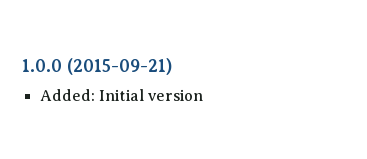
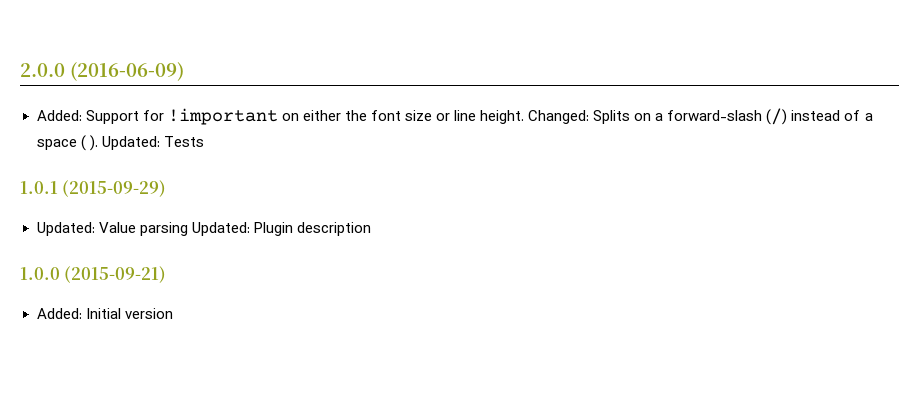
+ 2.0.0 (2016-06-09)
+ Added: Support for !important on either the font size or line height. Changed: Splits on a forward-slash (/) instead of a space ( ). Updated: Tests
+ 1.0.1 (2015-09-29)
+ Updated: Value parsing Updated: Plugin description

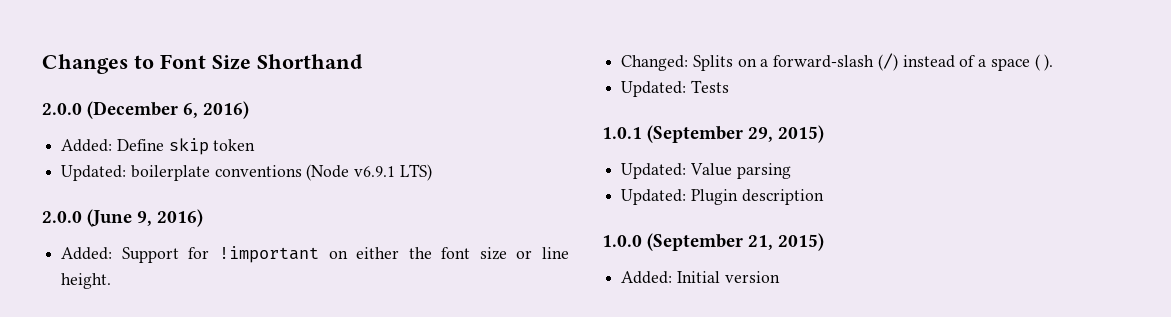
- 2.0.0 (2016-06-09)
+ Changes to Font Size Shorthand
+ 2.0.0 (December 6, 2016)
+ Added: Define skip token
+ Updated: boilerplate conventions (Node v6.9.1 LTS)
+ 2.0.0 (June 9, 2016)
- Added: Support for !important on either the font size or line height. Changed: Splits on a forward-slash (/) instead of a space ( ). Updated: Tests
+ Added: Support for !important on either the font size or line height.
+ Changed: Splits on a forward-slash (/) instead of a space ( ).
+ Updated: Tests
- 1.0.1 (2015-09-29)
+ 1.0.1 (September 29, 2015)
- Updated: Value parsing Updated: Plugin description
+ Updated: Value parsing
+ Updated: Plugin description
- 1.0.0 (2015-09-21)
+ 1.0.0 (September 21, 2015)

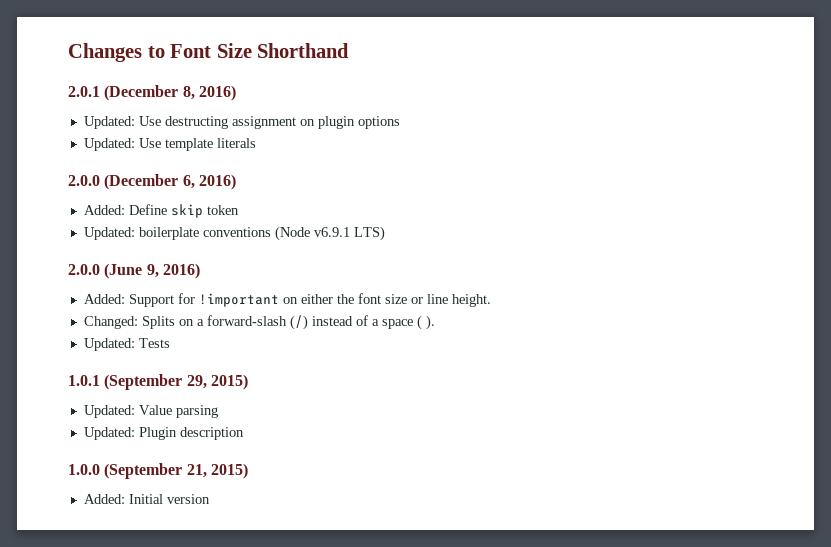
+ 2.0.1 (December 8, 2016)
+ Updated: Use destructing assignment on plugin options
+ Updated: Use template literals

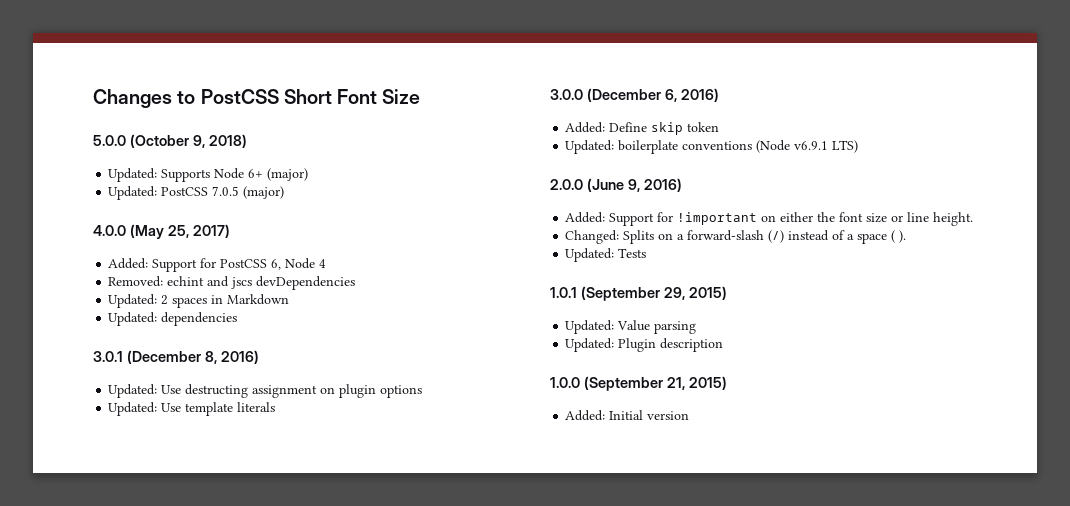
- Changes to Font Size Shorthand
- 2.0.1 (December 8, 2016)
+ Changes to PostCSS Short Font Size
+ 5.0.0 (October 9, 2018)
+ Updated: Supports Node 6+ (major)
+ Updated: PostCSS 7.0.5 (major)
+ 4.0.0 (May 25, 2017)
+ Added: Support for PostCSS 6, Node 4
+ Removed: echint and jscs devDependencies
+ Updated: 2 spaces in Markdown
+ Updated: dependencies
+ 3.0.1 (December 8, 2016)
- 2.0.0 (December 6, 2016)
+ 3.0.0 (December 6, 2016)

